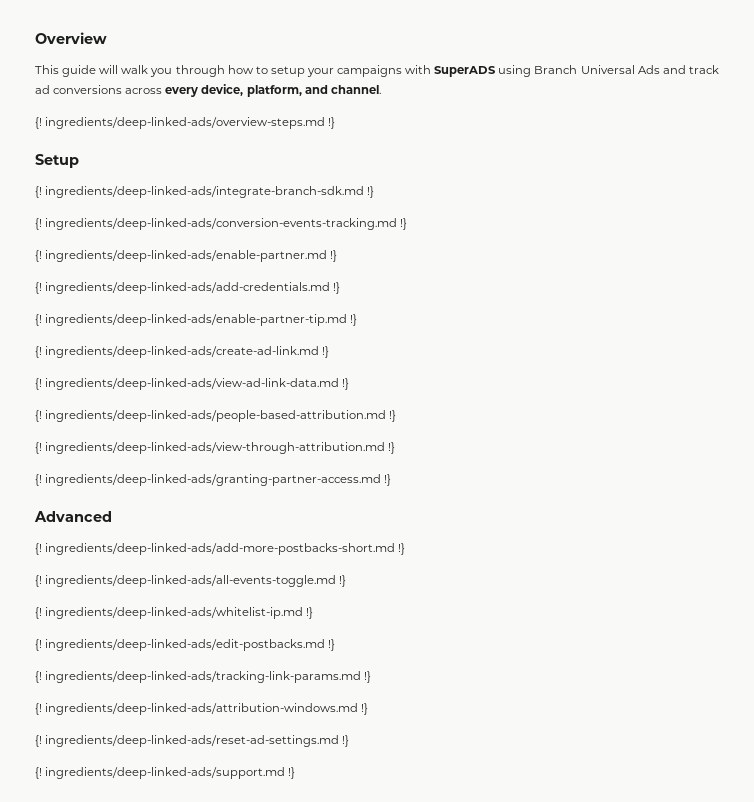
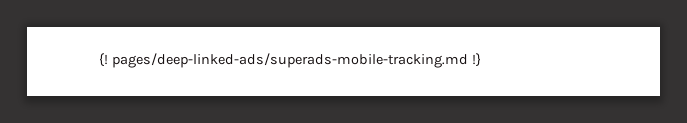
- Overview
- This guide will walk you through how to setup your campaigns with SuperADS using Branch Universal Ads and track ad conversions across every device, platform, and channel.
- {! ingredients/deep-linked-ads/overview-steps.md !}
- Setup
- {! ingredients/deep-linked-ads/integrate-branch-sdk.md !}
- {! ingredients/deep-linked-ads/conversion-events-tracking.md !}
- {! ingredients/deep-linked-ads/enable-partner.md !}
- {! ingredients/deep-linked-ads/add-credentials.md !}
- {! ingredients/deep-linked-ads/enable-partner-tip.md !}
- {! ingredients/deep-linked-ads/create-ad-link.md !}
- {! ingredients/deep-linked-ads/view-ad-link-data.md !}
- {! ingredients/deep-linked-ads/people-based-attribution.md !}
- {! ingredients/deep-linked-ads/view-through-attribution.md !}
- {! ingredients/deep-linked-ads/granting-partner-access.md !}
- Advanced
- {! ingredients/deep-linked-ads/add-more-postbacks-short.md !}
- {! ingredients/deep-linked-ads/all-events-toggle.md !}
- {! ingredients/deep-linked-ads/whitelist-ip.md !}
- {! ingredients/deep-linked-ads/edit-postbacks.md !}
- {! ingredients/deep-linked-ads/tracking-link-params.md !}
- {! ingredients/deep-linked-ads/attribution-windows.md !}
- {! ingredients/deep-linked-ads/reset-ad-settings.md !}
- {! ingredients/deep-linked-ads/support.md !}
+ {! pages/deep-linked-ads/superads-mobile-tracking.md !}

